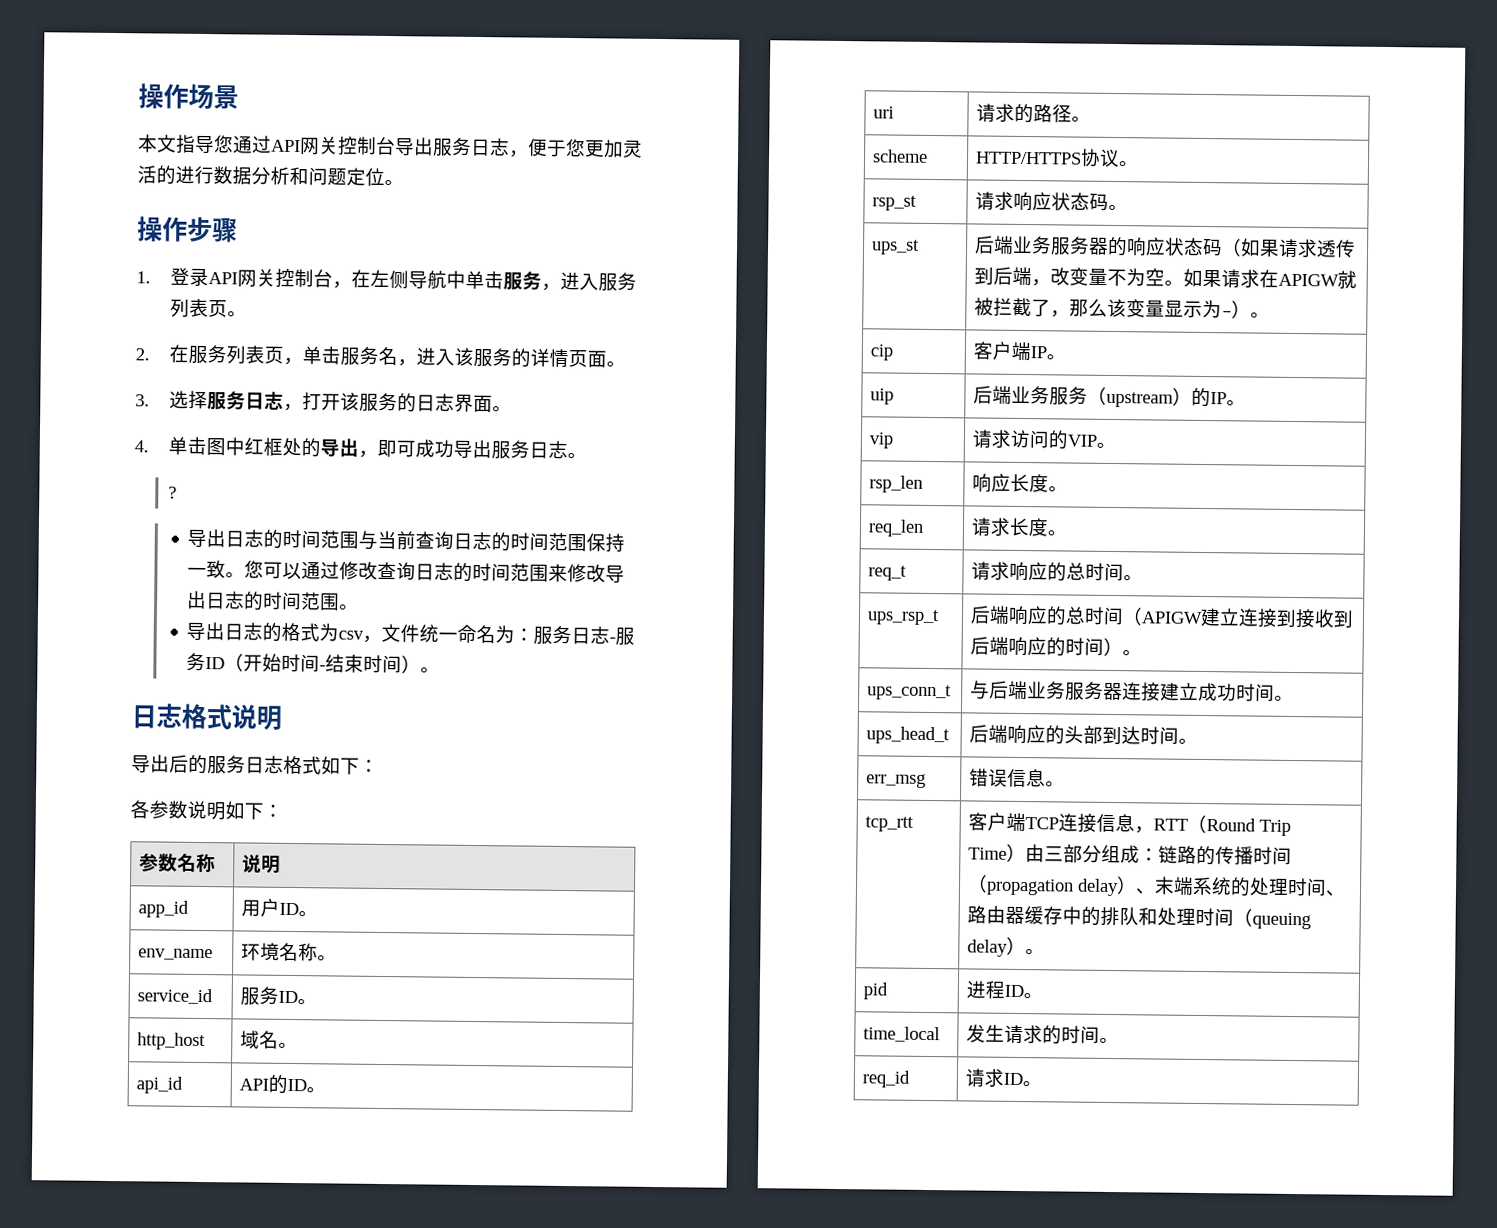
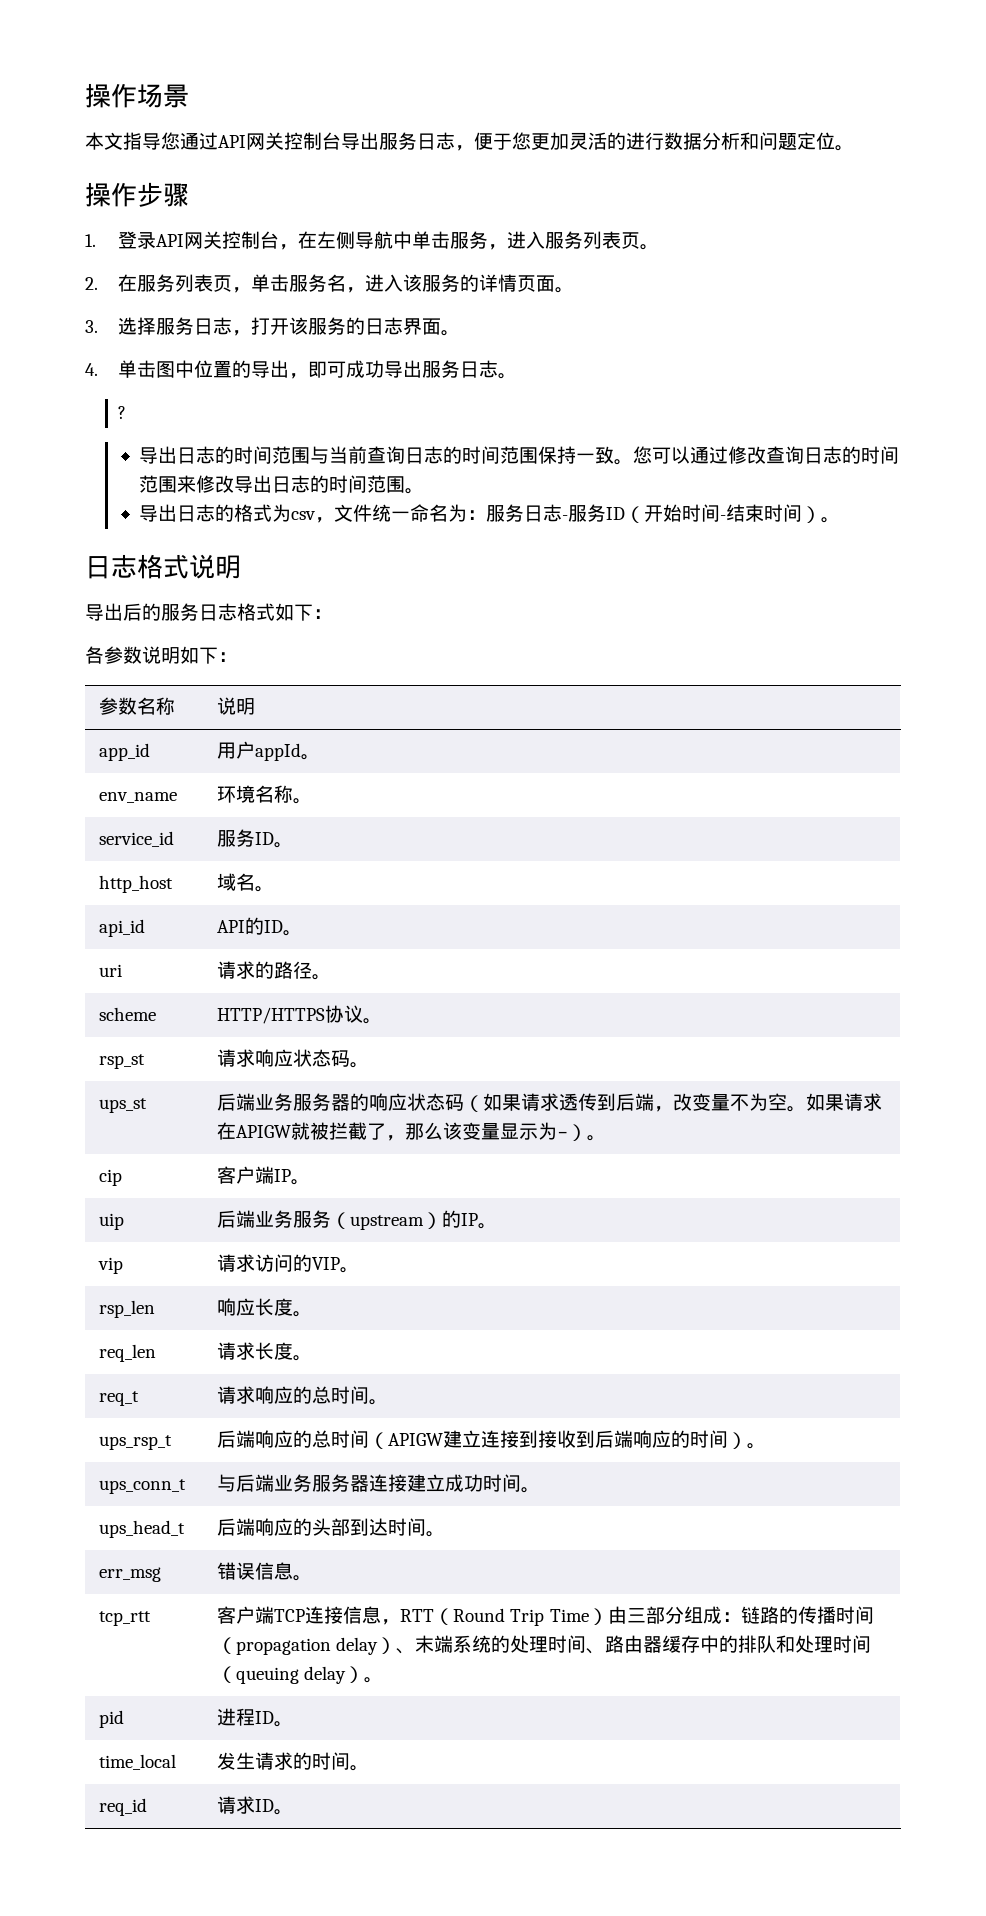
- 4.单击图中红框处的导出，即可成功导出服务日志。
+ 4.单击图中位置的导出，即可成功导出服务日志。
- app_id | 用户ID。
+ app_id | 用户appId。

